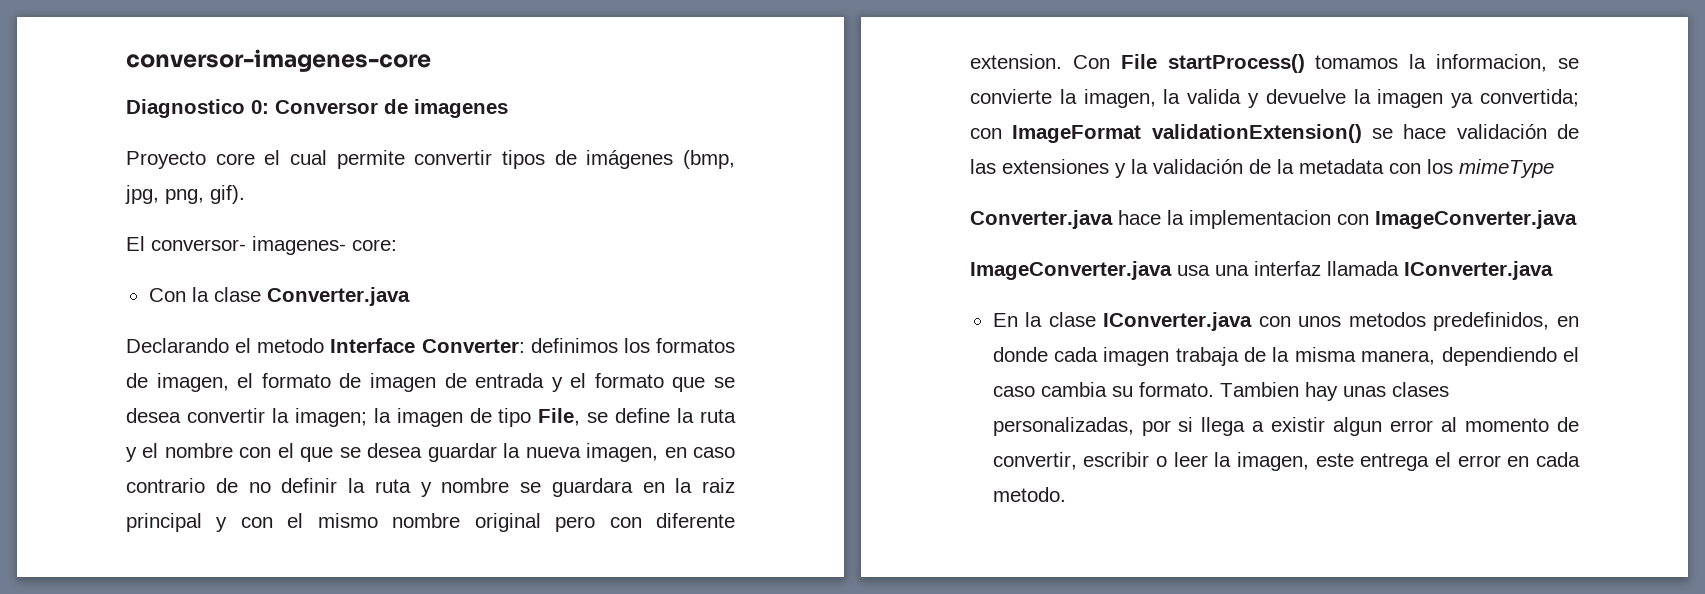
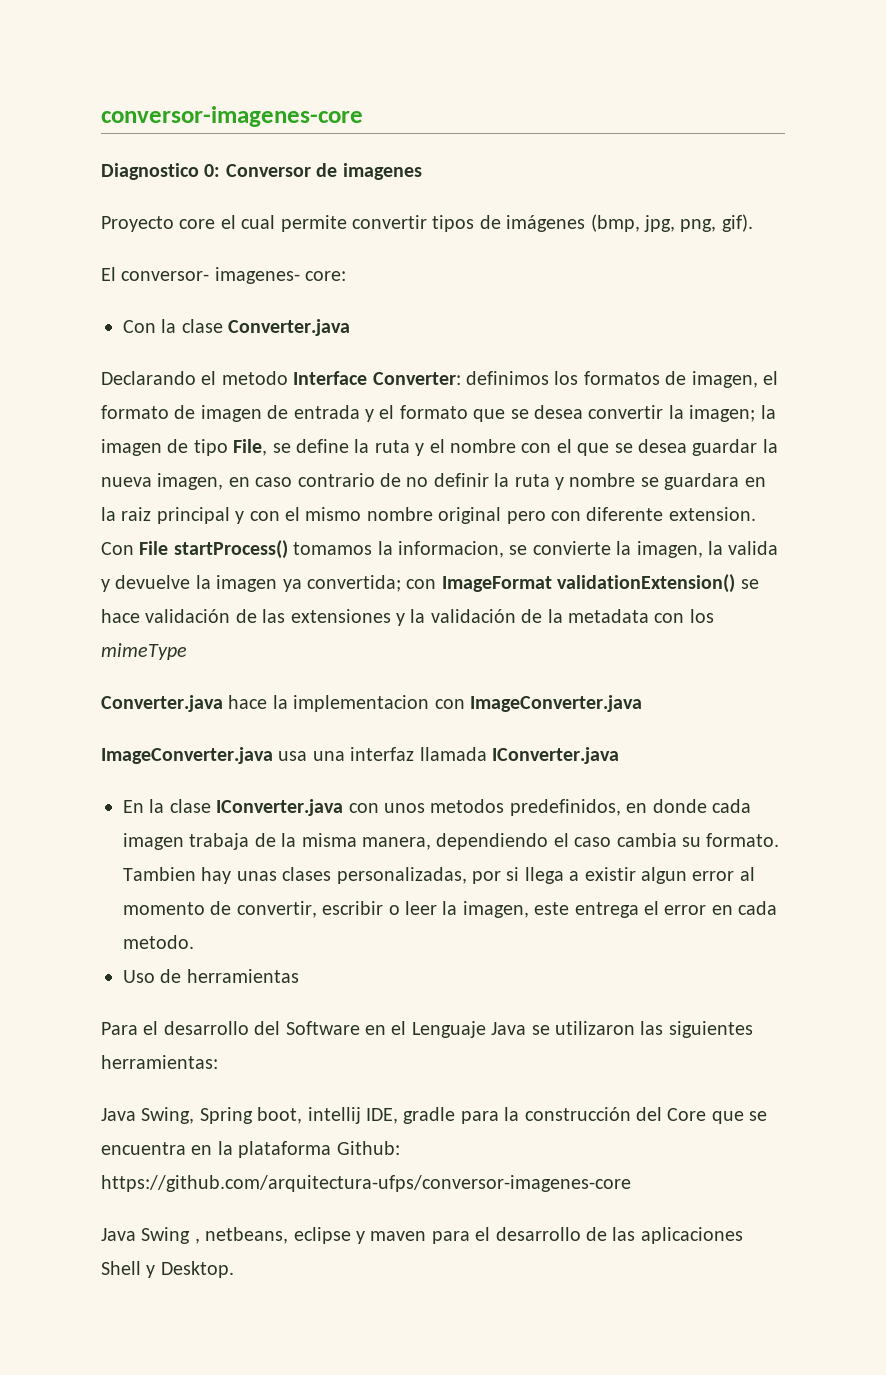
+ Uso de herramientas
+ Para el desarrollo del Software en el Lenguaje Java se utilizaron las siguientes herramientas:
+ Java Swing, Spring boot, intellij IDE, gradle para la construcción del Core que se encuentra en la plataforma Github: https://github.com/arquitectura-ufps/conversor-imagenes-core
+ Java Swing , netbeans, eclipse y maven para el desarrollo de las aplicaciones Shell y Desktop.

